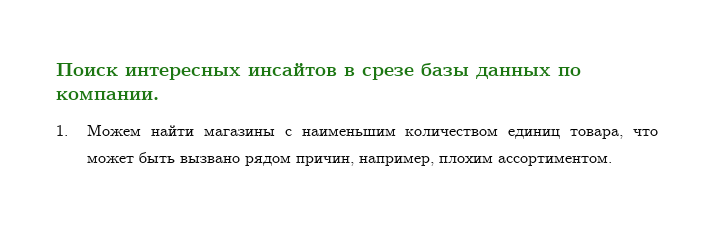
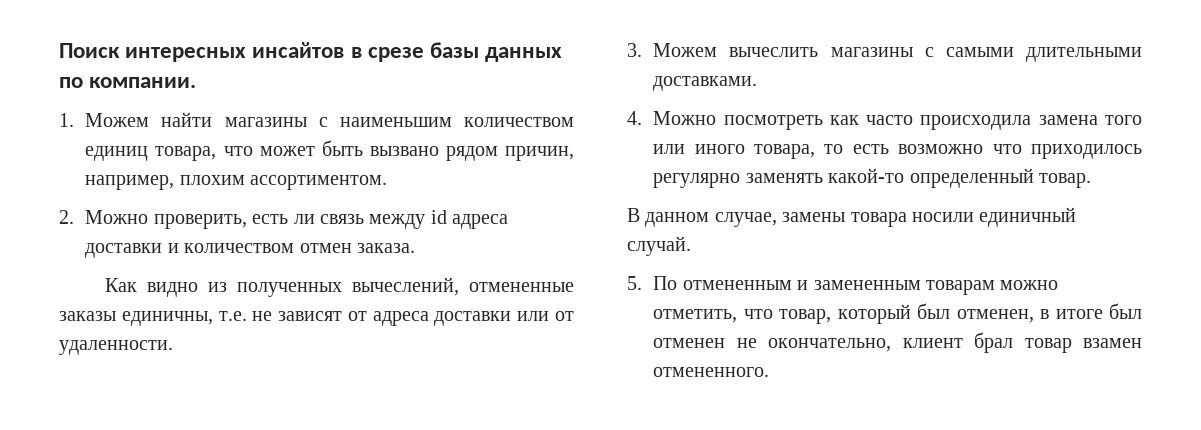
+ 2. Можно проверить, есть ли связь между id адреса доставки и количеством отмен заказа.
+ Как видно из полученных вычеслений, отмененные заказы единичны, т.е. не зависят от адреса доставки или от удаленности.
+ 3. Можем вычеслить магазины с самыми длительными доставками.
+ 4. Можно посмотреть как часто происходила замена того или иного товара, то есть возможно что приходилось регулярно заменять какой-то определенный товар.
+ В данном случае, замены товара носили единичный случай.
+ 5. По отмененным и замененным товарам можно отметить, что товар, который был отменен, в итоге был отменен не окончательно, клиент брал товар взамен отмененного.

